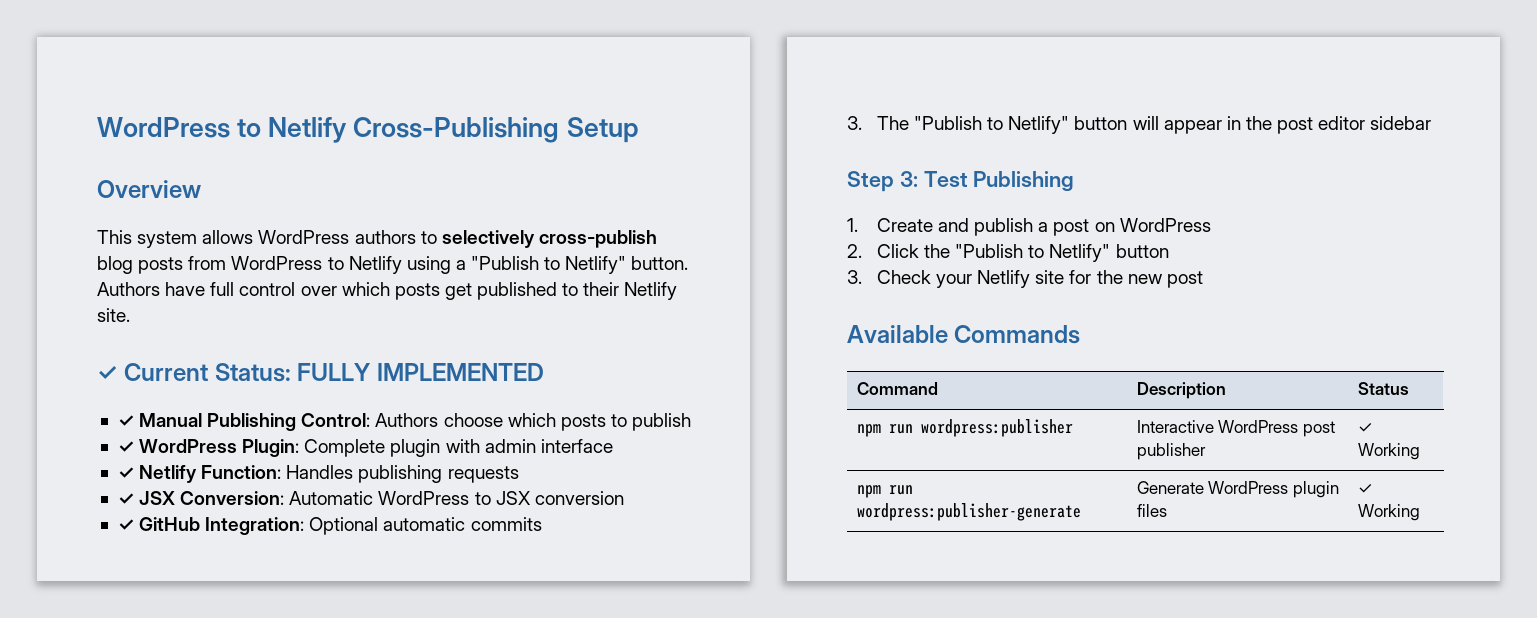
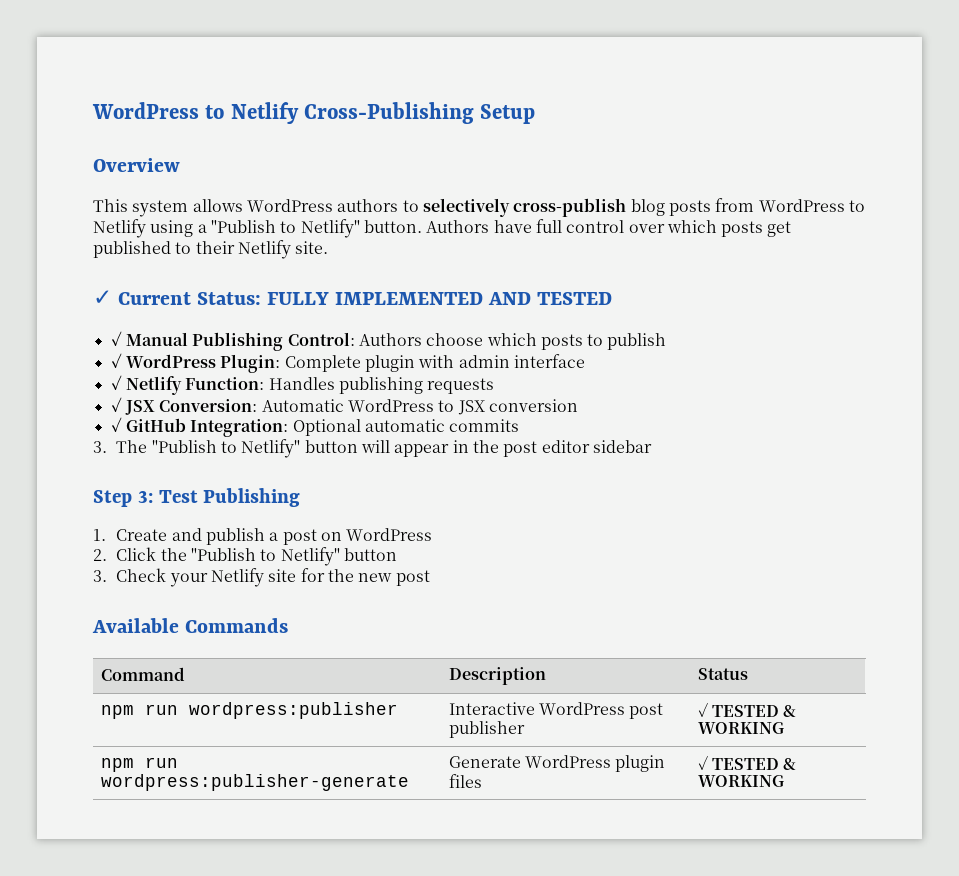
- ✓ Current Status: FULLY IMPLEMENTED
+ ✓ Current Status: FULLY IMPLEMENTED AND TESTED
- npm run wordpress:publisher | Interactive WordPress post publisher | ✓ Working
+ npm run wordpress:publisher | Interactive WordPress post publisher | ✓ TESTED & WORKING
- npm run wordpress:publisher-generate | Generate WordPress plugin files | ✓ Working
+ npm run wordpress:publisher-generate | Generate WordPress plugin files | ✓ TESTED & WORKING

